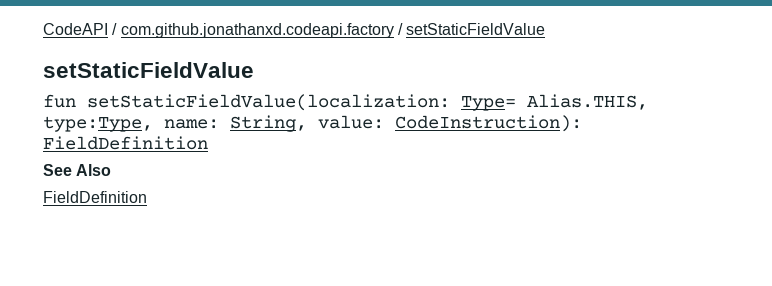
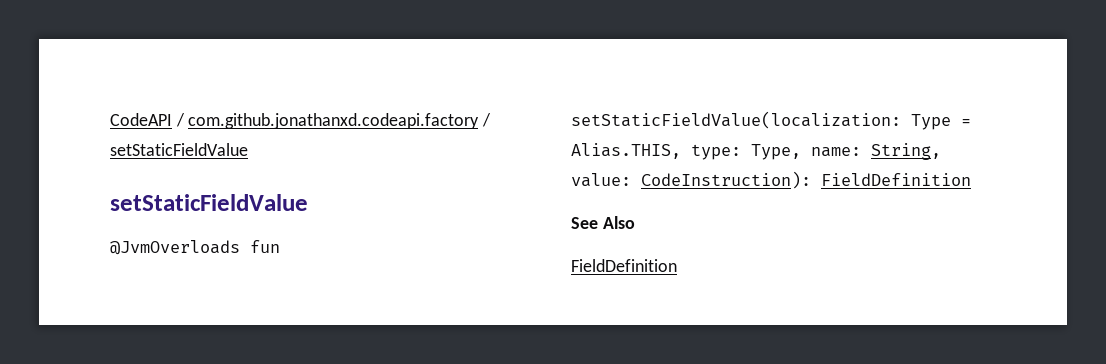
- fun setStaticFieldValue(localization: Type= Alias.THIS, type:Type, name: String, value: CodeInstruction): FieldDefinition
+ @JvmOverloads fun setStaticFieldValue(localization: Type = Alias.THIS, type: Type, name: String, value: CodeInstruction): FieldDefinition

